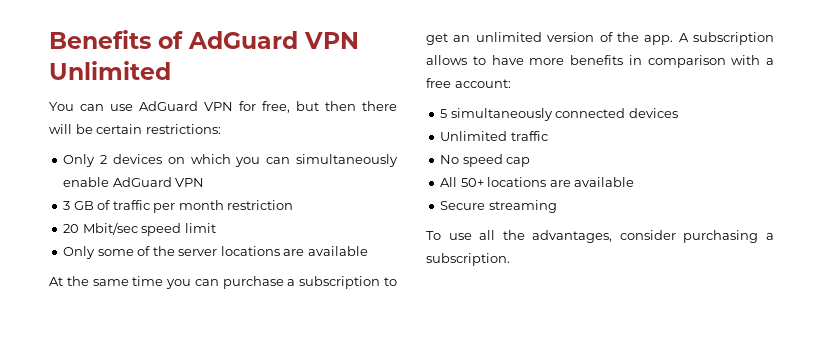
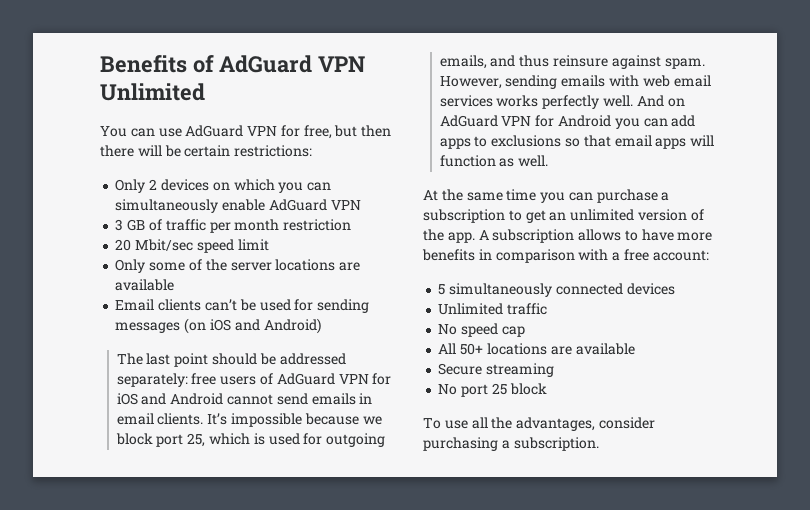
+ Email clients can’t be used for sending messages (on iOS and Android)
+ The last point should be addressed separately: free users of AdGuard VPN for iOS and Android cannot send emails in email clients. It’s impossible because we block port 25, which is used for outgoing emails, and thus reinsure against spam. However, sending emails with web email services works perfectly well. And on AdGuard VPN for Android you can add apps to exclusions so that email apps will function as well.
+ No port 25 block

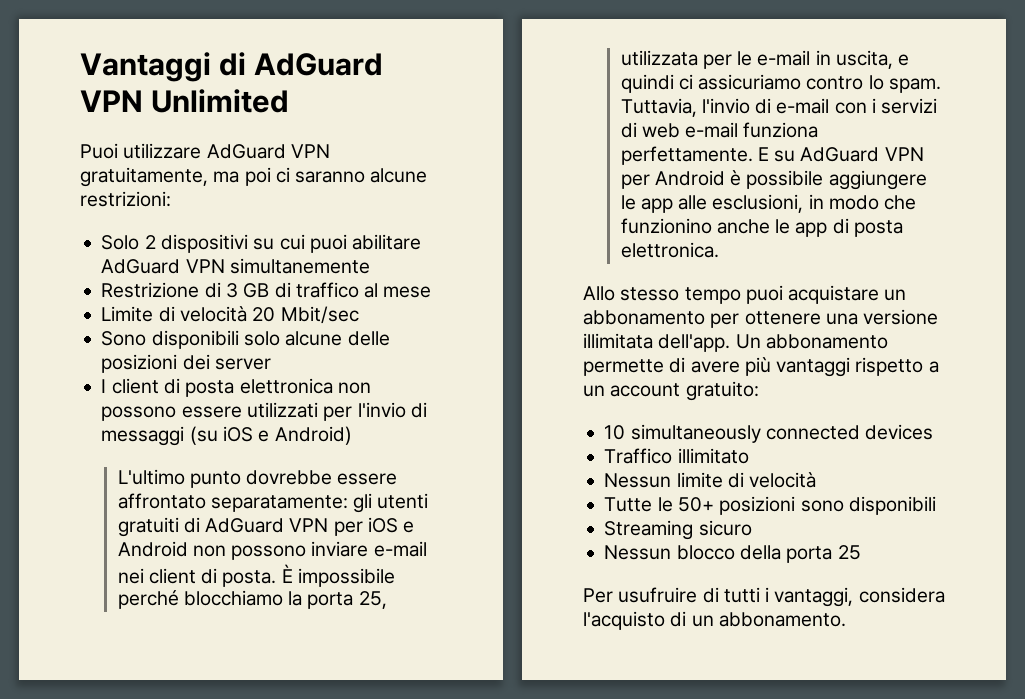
- Benefits of AdGuard VPN Unlimited
+ Vantaggi di AdGuard VPN Unlimited
- You can use AdGuard VPN for free, but then there will be certain restrictions:
- Only 2 devices on which you can simultaneously enable AdGuard VPN
- 3 GB of traffic per month restriction
- 20 Mbit/sec speed limit
- Only some of the server locations are available
- Email clients can’t be used for sending messages (on iOS and Android)
- The last point should be addressed separately: free users of AdGuard VPN for iOS and Android cannot send emails in email clients. It’s impossible because we block port 25, which is used for outgoing emails, and thus reinsure against spam. However, sending emails with web email services works perfectly well. And on AdGuard VPN for Android you can add apps to exclusions so that email apps will function as well.
- At the same time you can purchase a subscription to get an unlimited version of the app. A subscription allows to have more benefits in comparison with a free account:
- 5 simultaneously connected devices
- Unlimited traffic
- No speed cap
- All 50+ locations are available
- Secure streaming
- No port 25 block
- To use all the advantages, consider purchasing a subscription.
+ Puoi utilizzare AdGuard VPN gratuitamente, ma poi ci saranno alcune restrizioni:
+ Solo 2 dispositivi su cui puoi abilitare AdGuard VPN simultanemente
+ Restrizione di 3 GB di traffico al mese
+ Limite di velocità 20 Mbit/sec
+ Sono disponibili solo alcune delle posizioni dei server
+ I client di posta elettronica non possono essere utilizzati per l'invio di messaggi (su iOS e Android)
+ L'ultimo punto dovrebbe essere affrontato separatamente: gli utenti gratuiti di AdGuard VPN per iOS e Android non possono inviare e-mail nei client di posta. È impossibile perché blocchiamo la porta 25, utilizzata per le e-mail in uscita, e quindi ci assicuriamo contro lo spam. Tuttavia, l'invio di e-mail con i servizi di web e-mail funziona perfettamente. E su AdGuard VPN per Android è possibile aggiungere le app alle esclusioni, in modo che funzionino anche le app di posta elettronica.
+ Allo stesso tempo puoi acquistare un abbonamento per ottenere una versione illimitata dell'app. Un abbonamento permette di avere più vantaggi rispetto a un account gratuito:
+ 10 simultaneously connected devices
+ Traffico illimitato
+ Nessun limite di velocità
+ Tutte le 50+ posizioni sono disponibili
+ Streaming sicuro
+ Nessun blocco della porta 25
+ Per usufruire di tutti i vantaggi, considera l'acquisto di un abbonamento.

